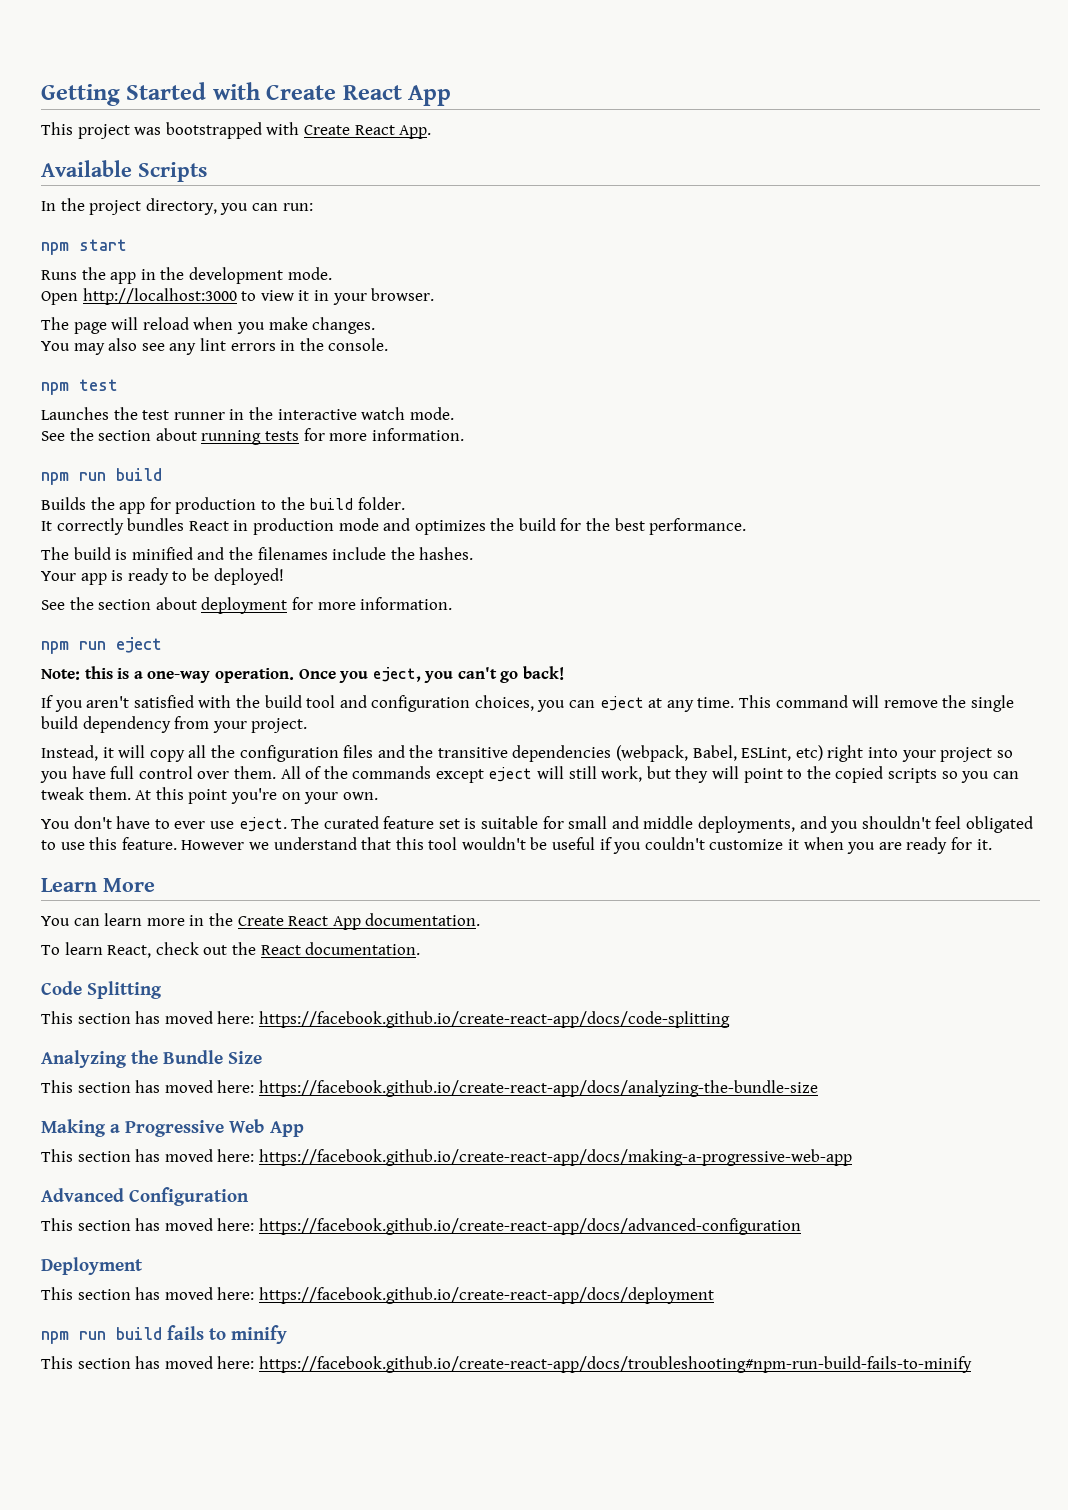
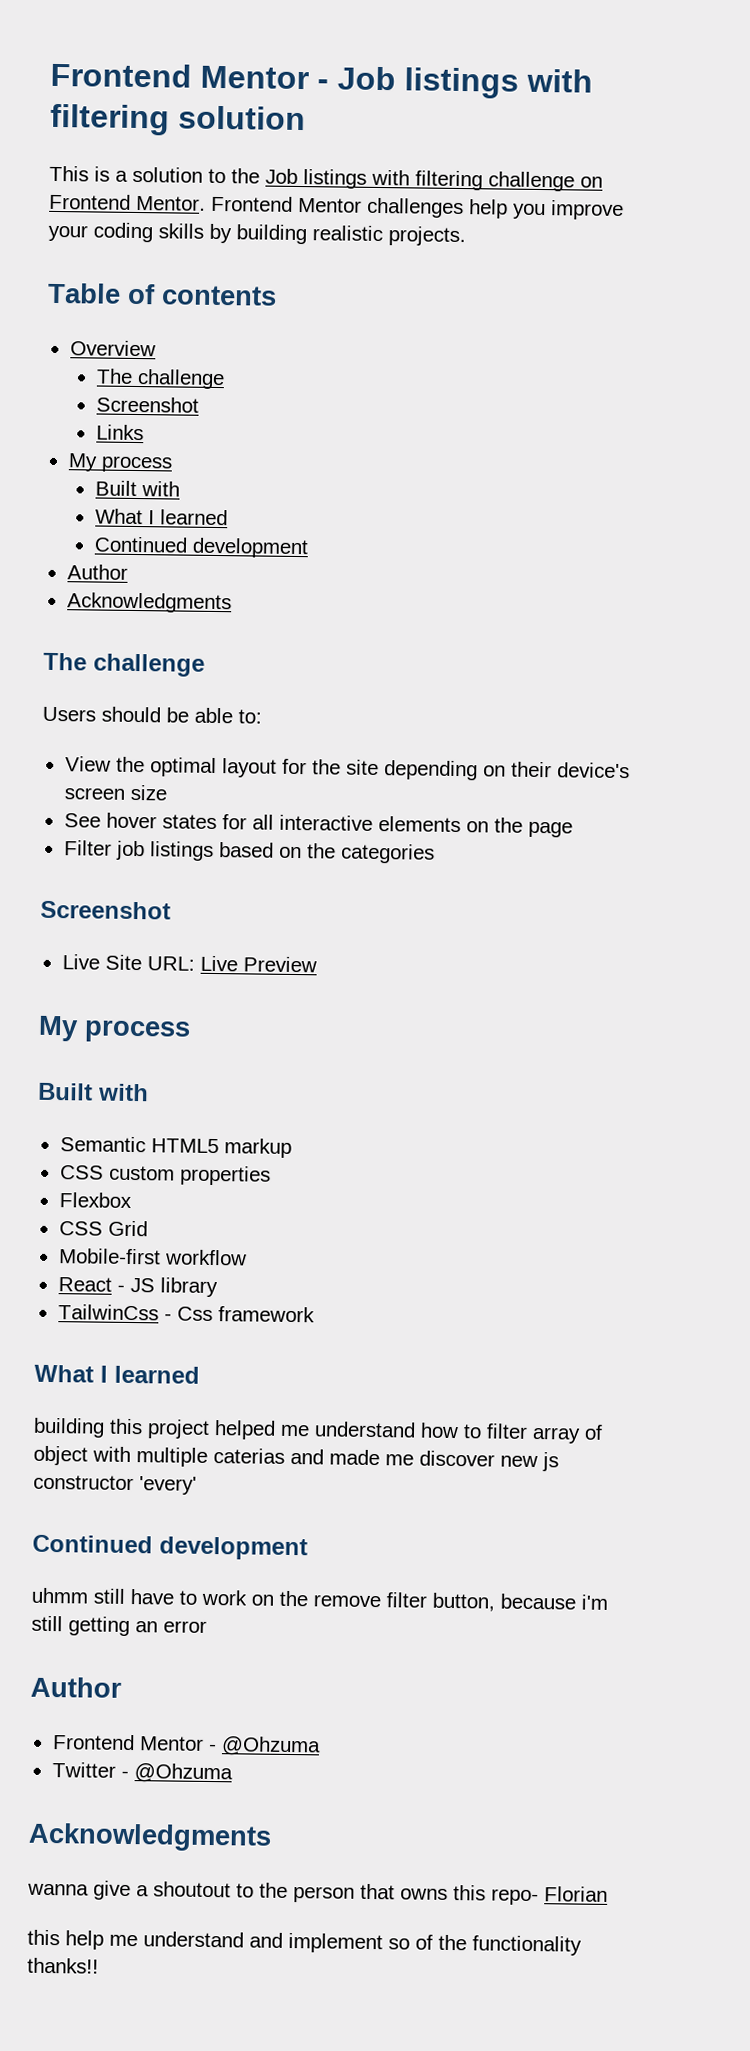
- Getting Started with Create React App
- This project was bootstrapped with Create React App.
- Available Scripts
- In the project directory, you can run:
- npm start
- Runs the app in the development mode.
- Open http://localhost:3000 to view it in your browser.
- The page will reload when you make changes.
- You may also see any lint errors in the console.
- npm test
- Launches the test runner in the interactive watch mode.
- See the section about running tests for more information.
- npm run build
- Builds the app for production to the build folder.
- It correctly bundles React in production mode and optimizes the build for the best performance.
- The build is minified and the filenames include the hashes.
- Your app is ready to be deployed!
- See the section about deployment for more information.
- npm run eject
- Note: this is a one-way operation. Once you eject, you can't go back!
- If you aren't satisfied with the build tool and configuration choices, you can eject at any time. This command will remove the single build dependency from your project.
- Instead, it will copy all the configuration files and the transitive dependencies (webpack, Babel, ESLint, etc) right into your project so you have full control over them. All of the commands except eject will still work, but they will point to the copied scripts so you can tweak them. At this point you're on your own.
- You don't have to ever use eject. The curated feature set is suitable for small and middle deployments, and you shouldn't feel obligated to use this feature. However we understand that this tool wouldn't be useful if you couldn't customize it when you are ready for it.
- Learn More
- You can learn more in the Create React App documentation.
- To learn React, check out the React documentation.
- Code Splitting
- This section has moved here: https://facebook.github.io/create-react-app/docs/code-splitting
- Analyzing the Bundle Size
- This section has moved here: https://facebook.github.io/create-react-app/docs/analyzing-the-bundle-size
- Making a Progressive Web App
- This section has moved here: https://facebook.github.io/create-react-app/docs/making-a-progressive-web-app
- Advanced Configuration
- This section has moved here: https://facebook.github.io/create-react-app/docs/advanced-configuration
- Deployment
- This section has moved here: https://facebook.github.io/create-react-app/docs/deployment
- npm run build fails to minify
- This section has moved here: https://facebook.github.io/create-react-app/docs/troubleshooting#npm-run-build-fails-to-minify
+ Frontend Mentor - Job listings with filtering solution
+ This is a solution to the Job listings with filtering challenge on Frontend Mentor. Frontend Mentor challenges help you improve your coding skills by building realistic projects.
+ Table of contents
+ Overview
+ The challenge
+ Screenshot
+ Links
+ My process
+ Built with
+ What I learned
+ Continued development
+ Author
+ Acknowledgments
+ The challenge
+ Users should be able to:
+ View the optimal layout for the site depending on their device's screen size
+ See hover states for all interactive elements on the page
+ Filter job listings based on the categories
+ Screenshot
+ Live Site URL: Live Preview
+ My process
+ Built with
+ Semantic HTML5 markup
+ CSS custom properties
+ Flexbox
+ CSS Grid
+ Mobile-first workflow
+ React - JS library
+ TailwinCss - Css framework
+ What I learned
+ building this project helped me understand how to filter array of object with multiple caterias and made me discover new js constructor 'every'
+ Continued development
+ uhmm still have to work on the remove filter button, because i'm still getting an error
+ Author
+ Frontend Mentor - @Ohzuma
+ Twitter - @Ohzuma
+ Acknowledgments
+ wanna give a shoutout to the person that owns this repo- Florian
+ this help me understand and implement so of the functionality thanks!!

